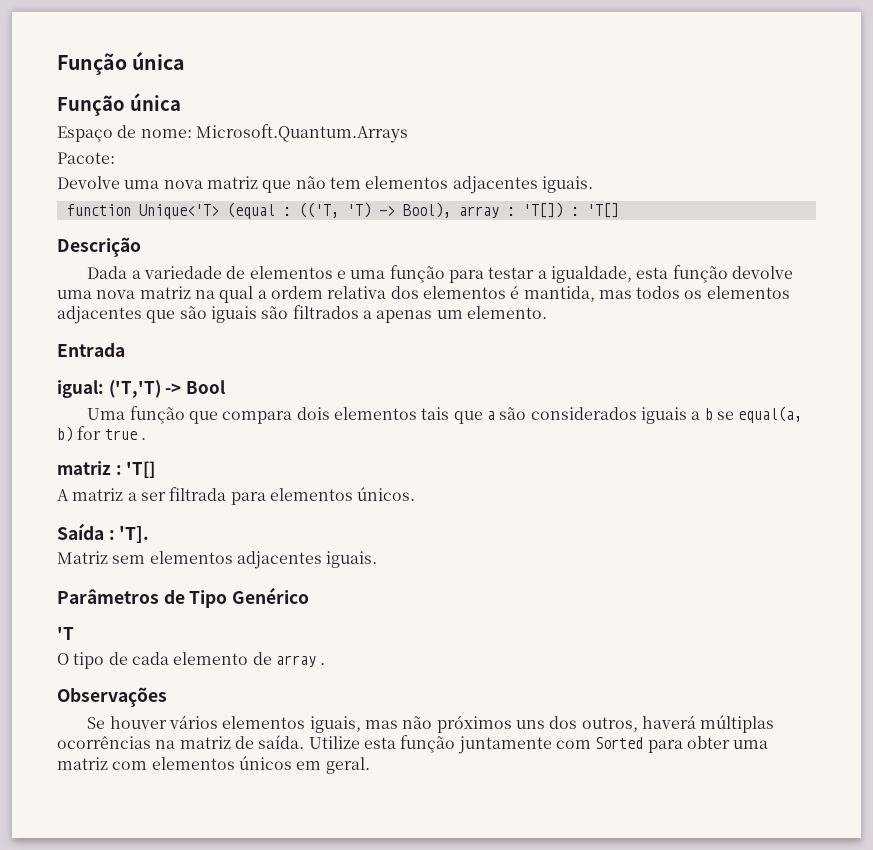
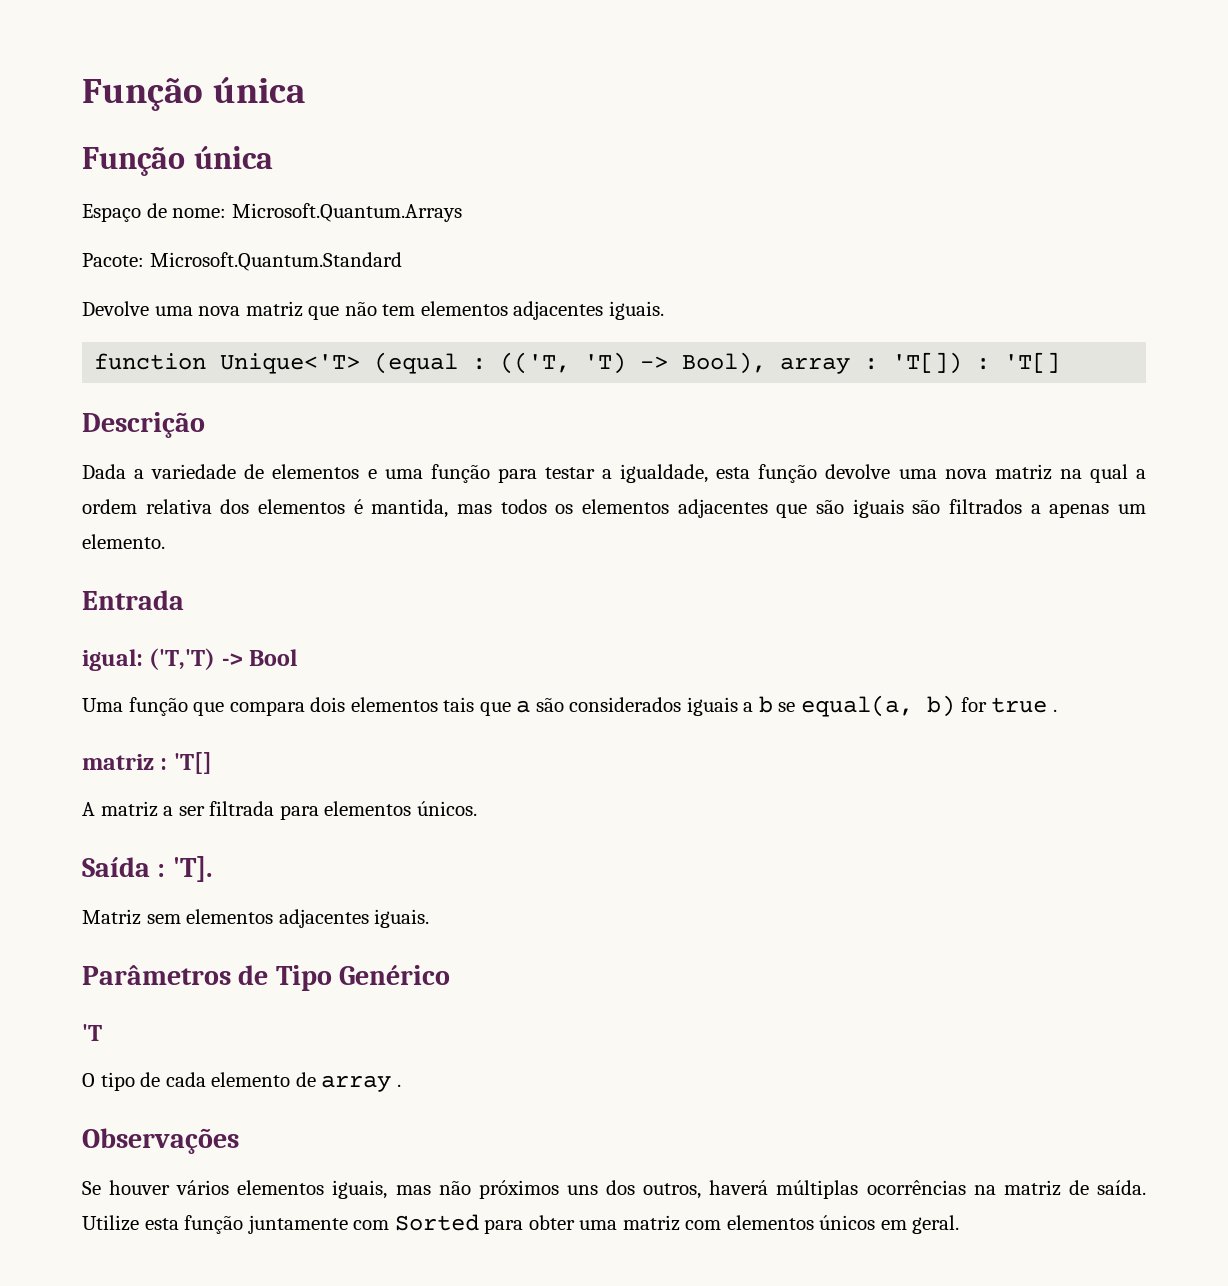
- Pacote:
+ Pacote: Microsoft.Quantum.Standard

